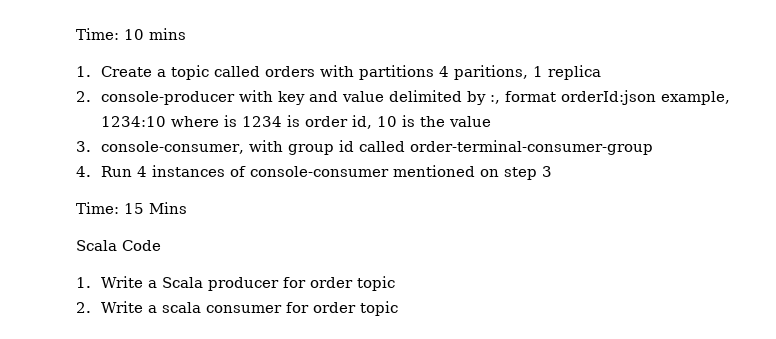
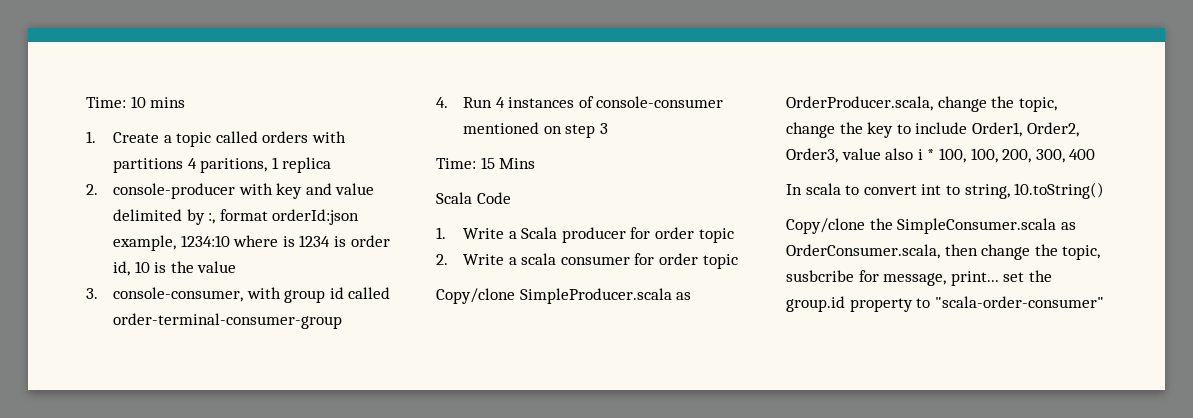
+ Copy/clone SimpleProducer.scala as OrderProducer.scala, change the topic, change the key to include Order1, Order2, Order3, value also i * 100, 100, 200, 300, 400
+ In scala to convert int to string, 10.toString()
+ Copy/clone the SimpleConsumer.scala as OrderConsumer.scala, then change the topic, susbcribe for message, print... set the group.id property to "scala-order-consumer"

